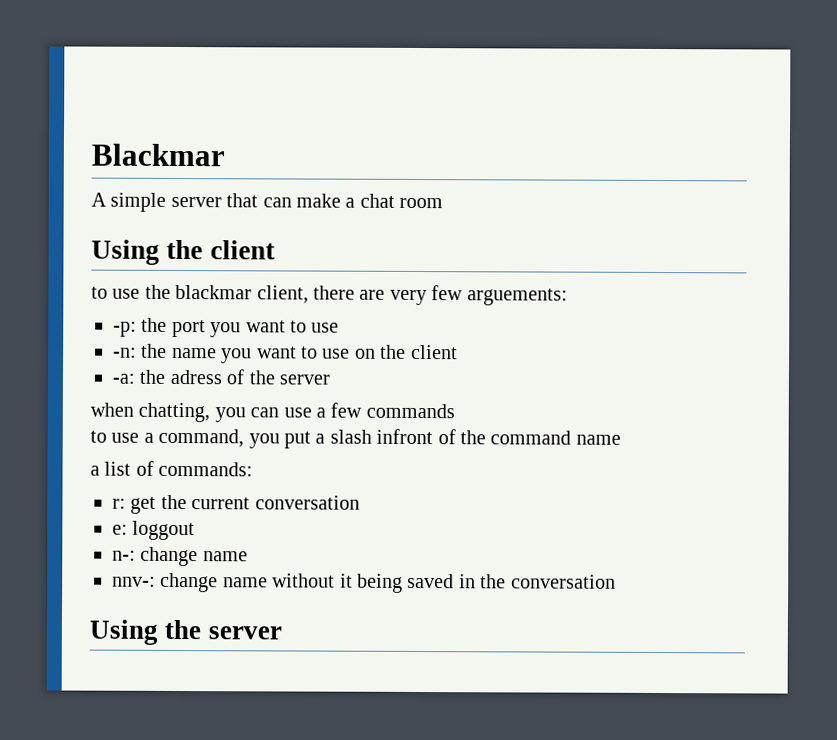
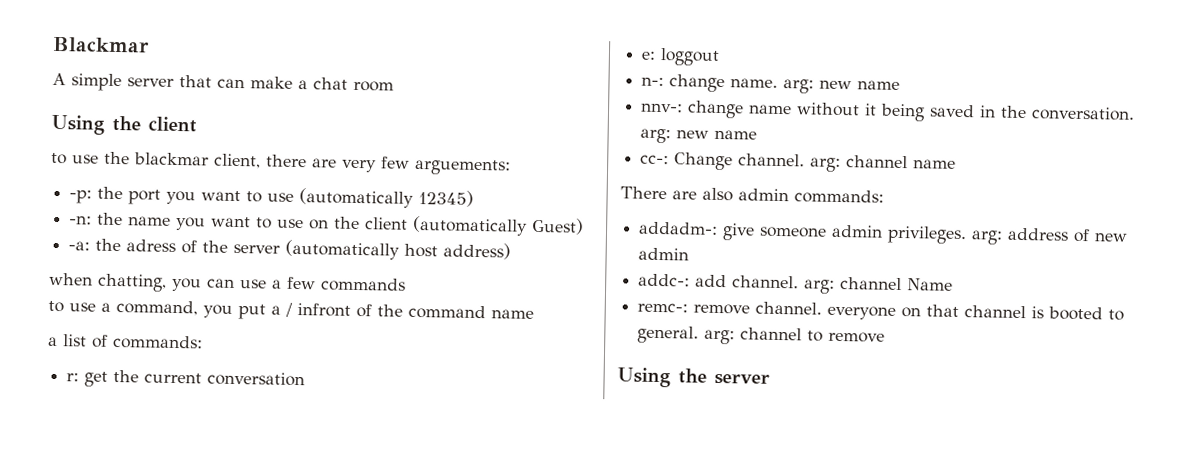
- -p: the port you want to use
+ -p: the port you want to use (automatically 12345)
- -n: the name you want to use on the client
+ -n: the name you want to use on the client (automatically Guest)
- -a: the adress of the server
+ -a: the adress of the server (automatically host address)
- to use a command, you put a slash infront of the command name
+ to use a command, you put a / infront of the command name
- n-: change name
+ n-: change name. arg: new name
- nnv-: change name without it being saved in the conversation
+ nnv-: change name without it being saved in the conversation. arg: new name
+ cc-: Change channel. arg: channel name
+ There are also admin commands:
+ addadm-: give someone admin privileges. arg: address of new admin
+ addc-: add channel. arg: channel Name
+ remc-: remove channel. everyone on that channel is booted to general. arg: channel to remove

